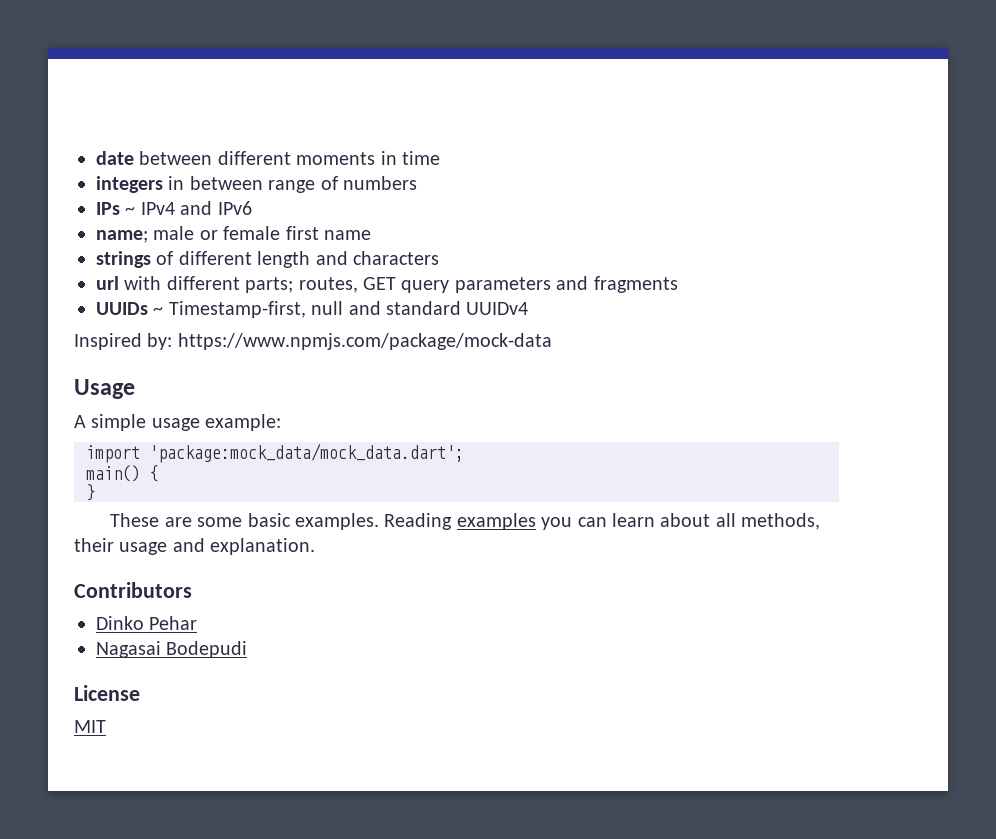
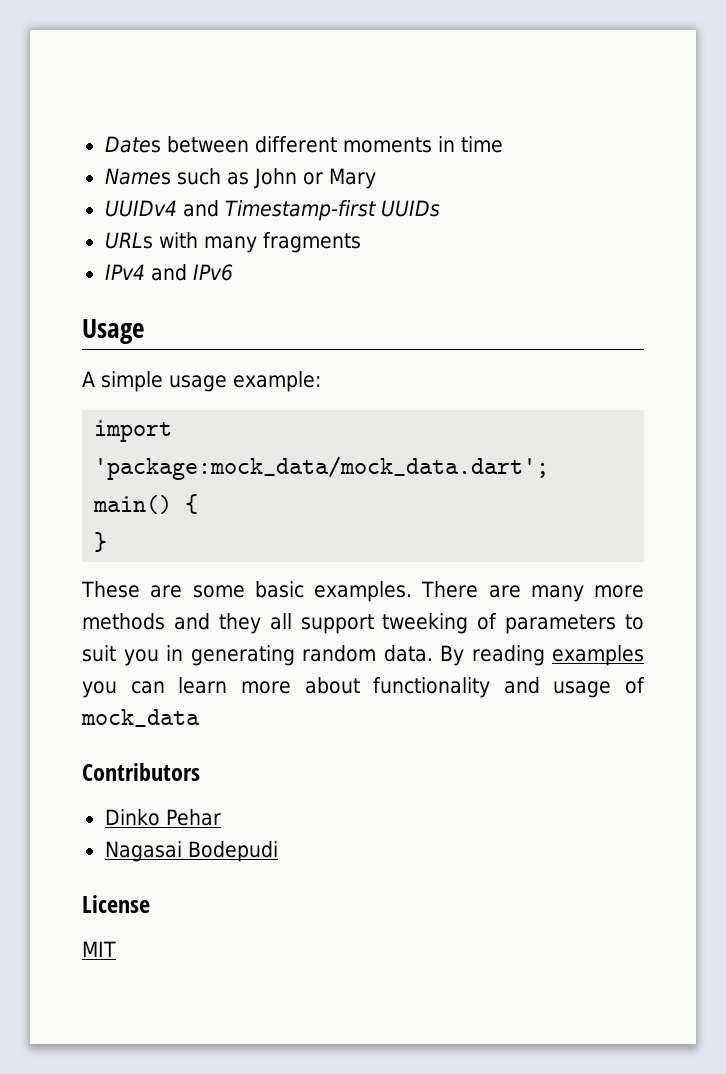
- date between different moments in time
+ Dates between different moments in time
- integers in between range of numbers
- IPs ~ IPv4 and IPv6
- name; male or female first name
- strings of different length and characters
- url with different parts; routes, GET query parameters and fragments
- UUIDs ~ Timestamp-first, null and standard UUIDv4
- Inspired by: https://www.npmjs.com/package/mock-data
+ Names such as John or Mary
+ UUIDv4 and Timestamp-first UUIDs
+ URLs with many fragments
+ IPv4 and IPv6
- Reading examples you can learn about all methods, their usage and explanation.
+ There are many more methods and they all support tweeking of parameters to suit you in generating random data. By reading examples you can learn more about functionality and usage of mock_data

